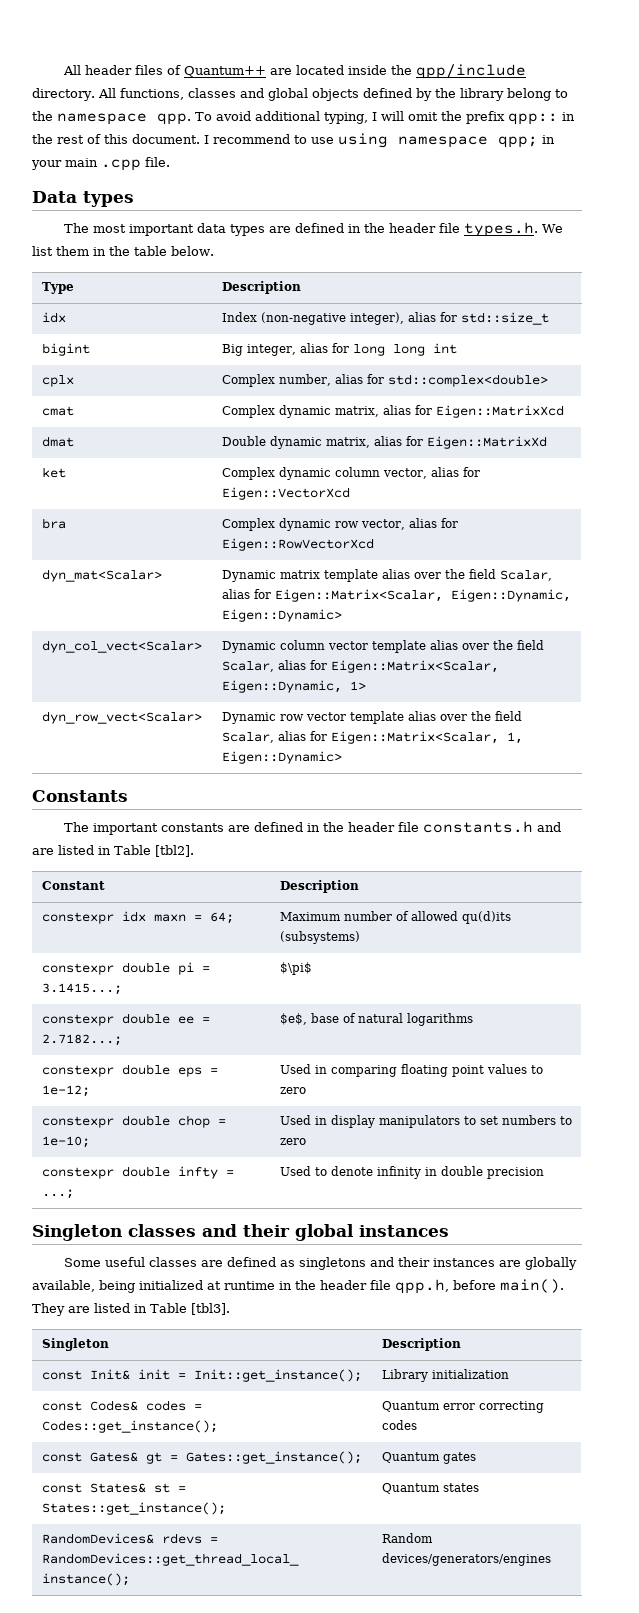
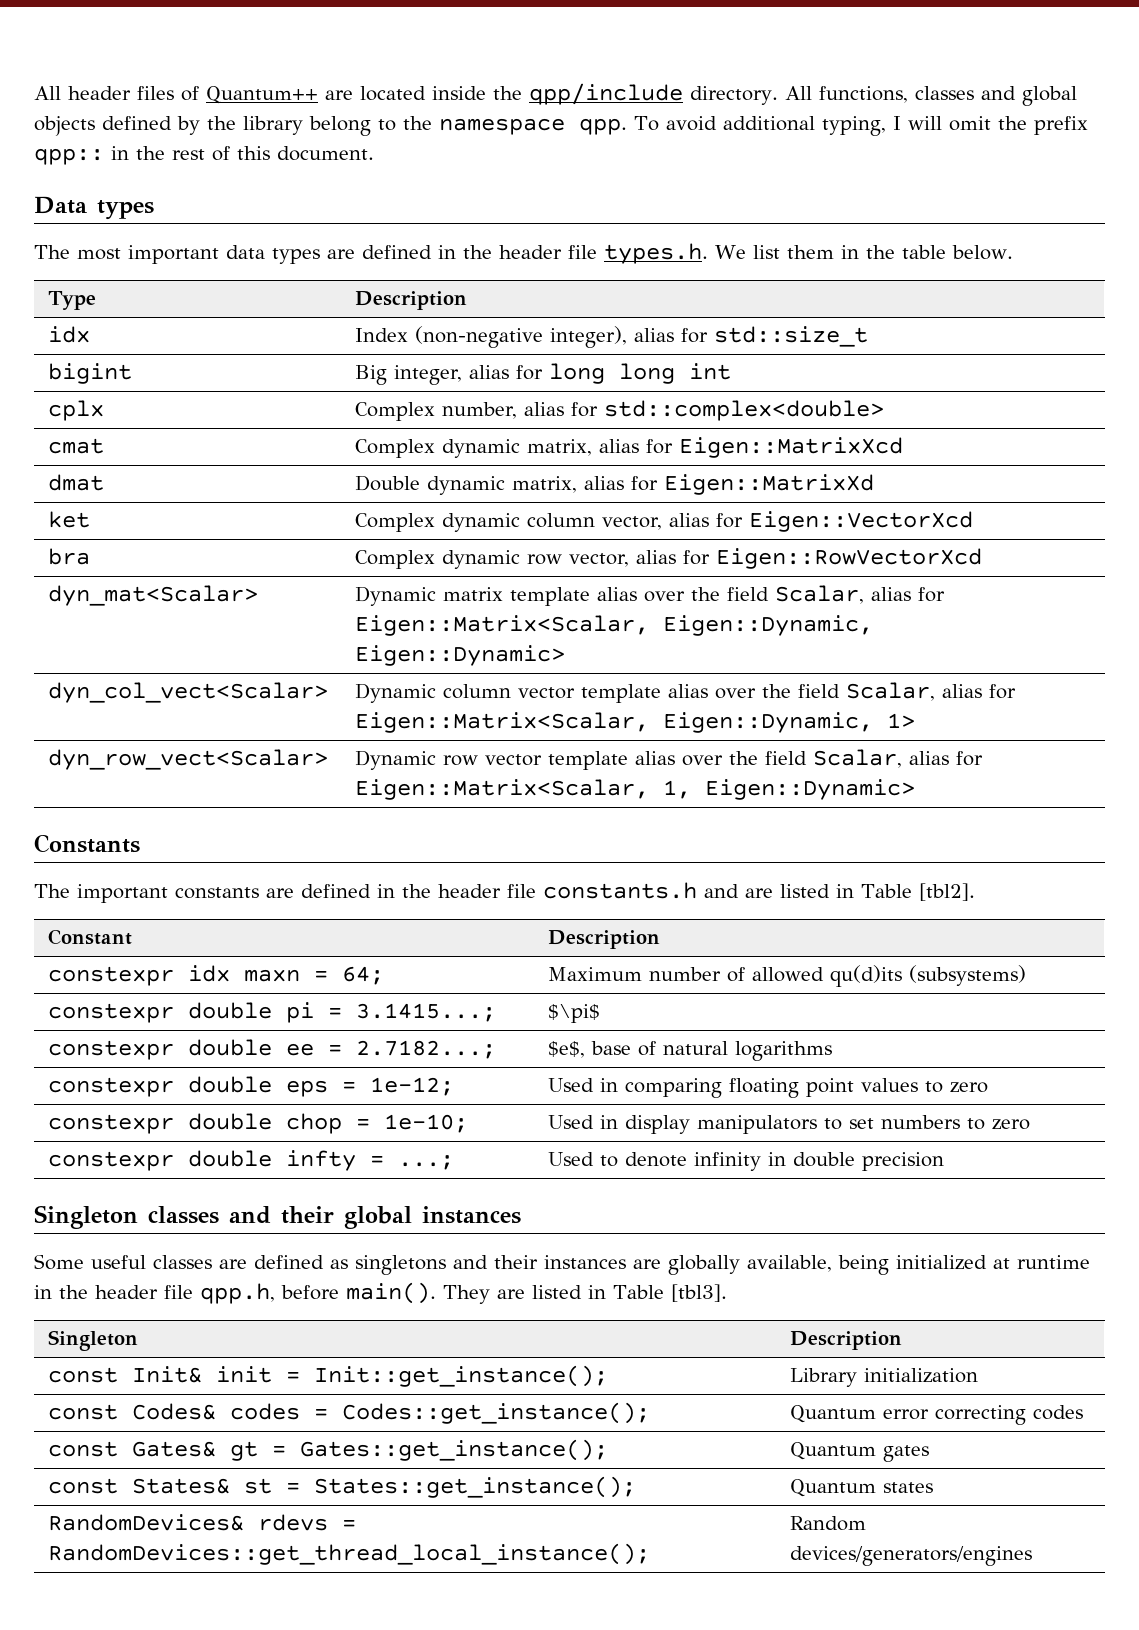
- I recommend to use using namespace qpp; in your main .cpp file.

